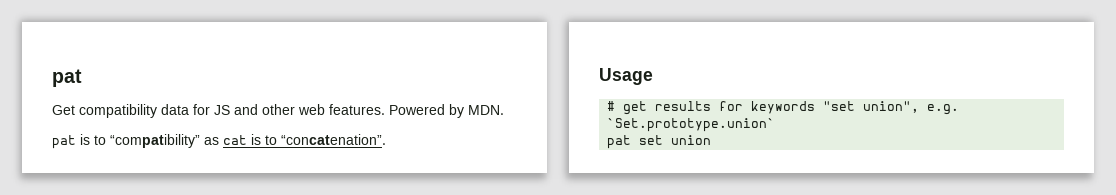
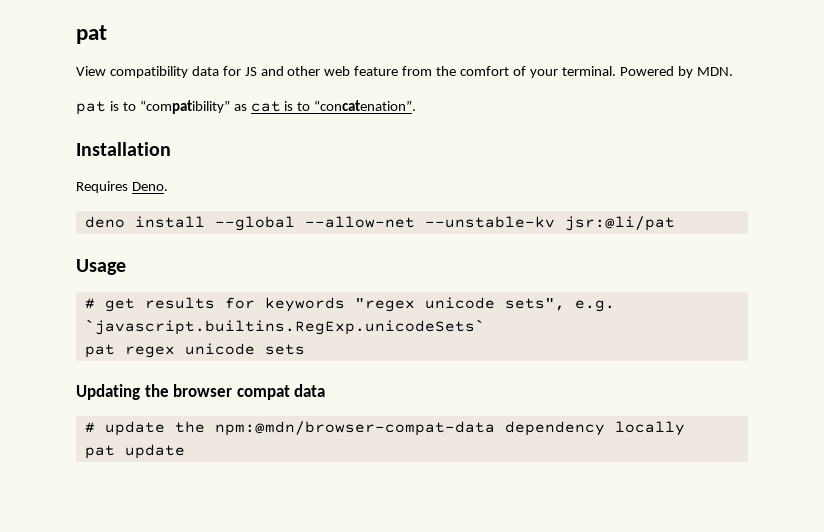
- Get compatibility data for JS and other web features.
+ View compatibility data for JS and other web feature from the comfort of your terminal.
+ Installation
+ Requires Deno.
+ deno install --global --allow-net --unstable-kv jsr:@li/pat
- # get results for keywords "set union", e.g. `Set.prototype.union`
- pat set union
+ # get results for keywords "regex unicode sets", e.g. `javascript.builtins.RegExp.unicodeSets`
+ pat regex unicode sets
+ Updating the browser compat data
+ # update the npm:@mdn/browser-compat-data dependency locally
+ pat update

